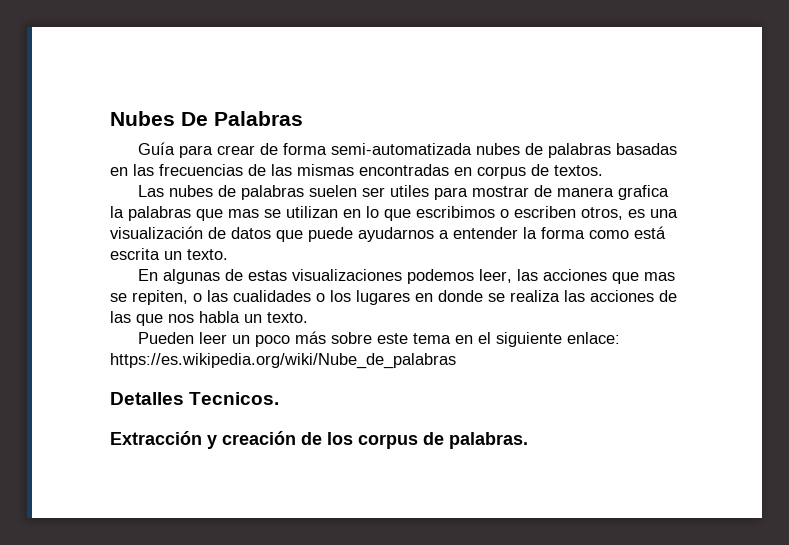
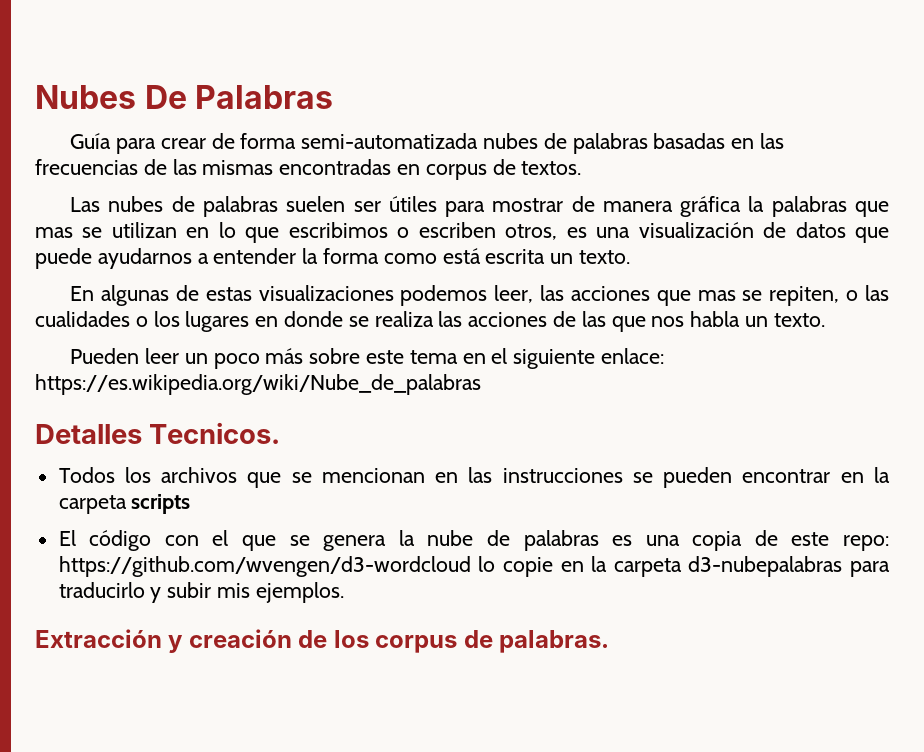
- Las nubes de palabras suelen ser utiles para mostrar de manera grafica la palabras que mas se utilizan en lo que escribimos o escriben otros, es una visualización de datos que puede ayudarnos a entender la forma como está escrita un texto.
+ Las nubes de palabras suelen ser útiles para mostrar de manera gráfica la palabras que mas se utilizan en lo que escribimos o escriben otros, es una visualización de datos que puede ayudarnos a entender la forma como está escrita un texto.
+ Todos los archivos que se mencionan en las instrucciones se pueden encontrar en la carpeta scripts
+ El código con el que se genera la nube de palabras es una copia de este repo: https://github.com/wvengen/d3-wordcloud lo copie en la carpeta d3-nubepalabras para traducirlo y subir mis ejemplos.

